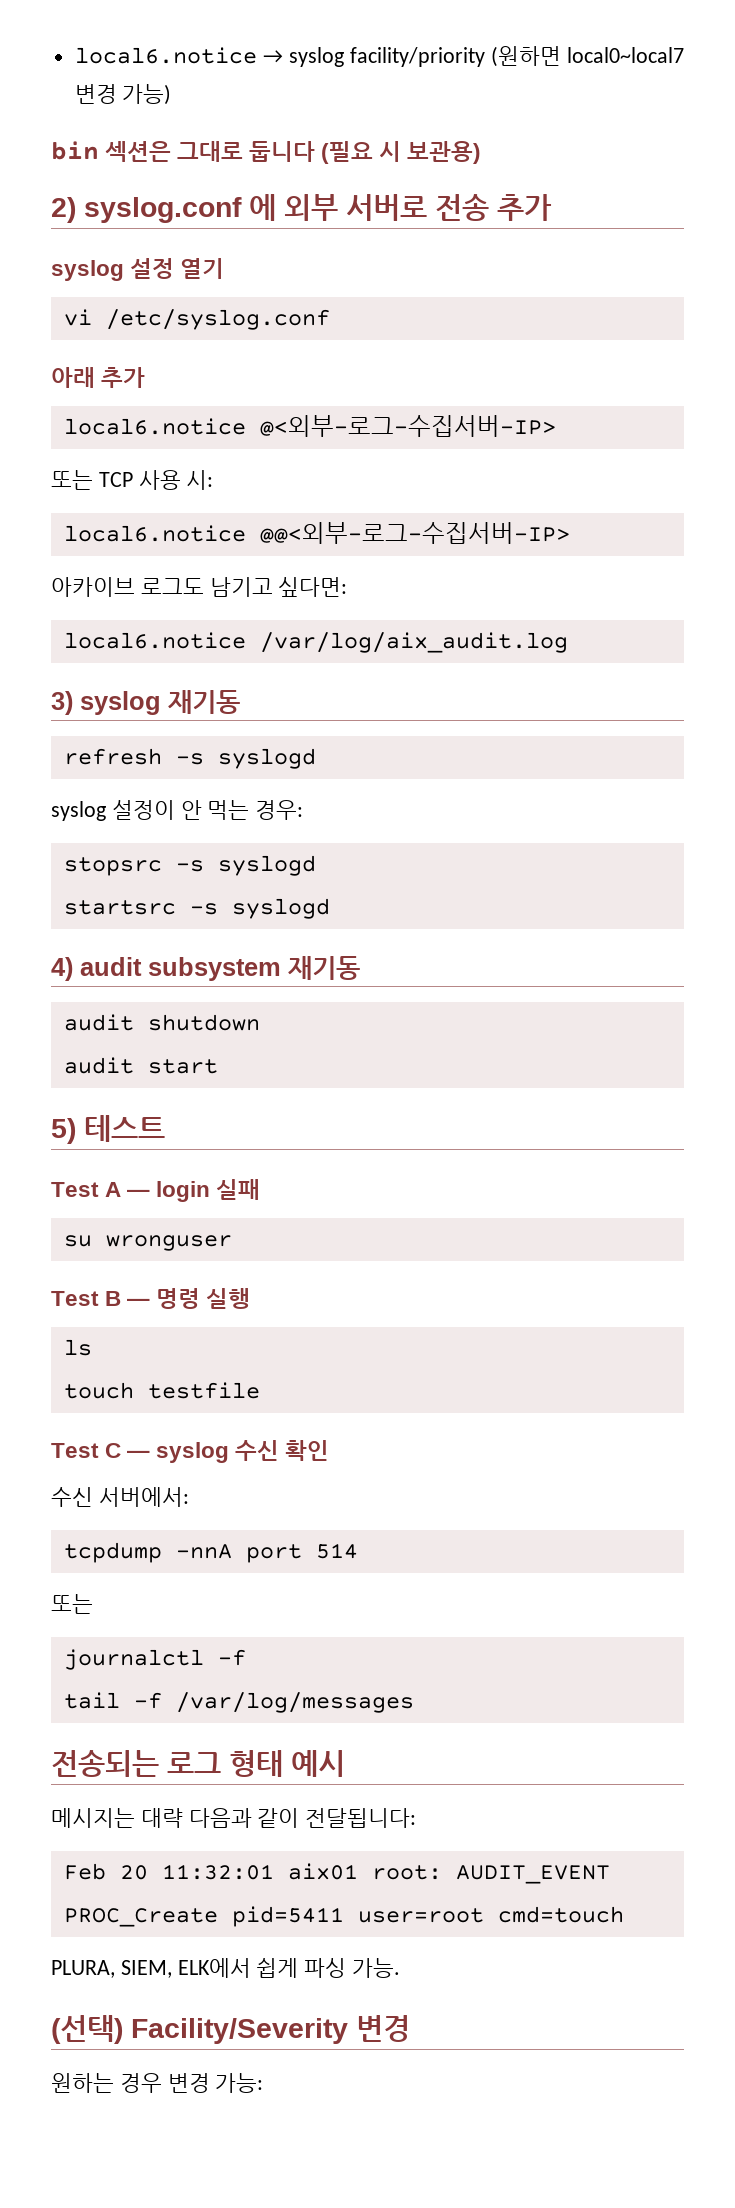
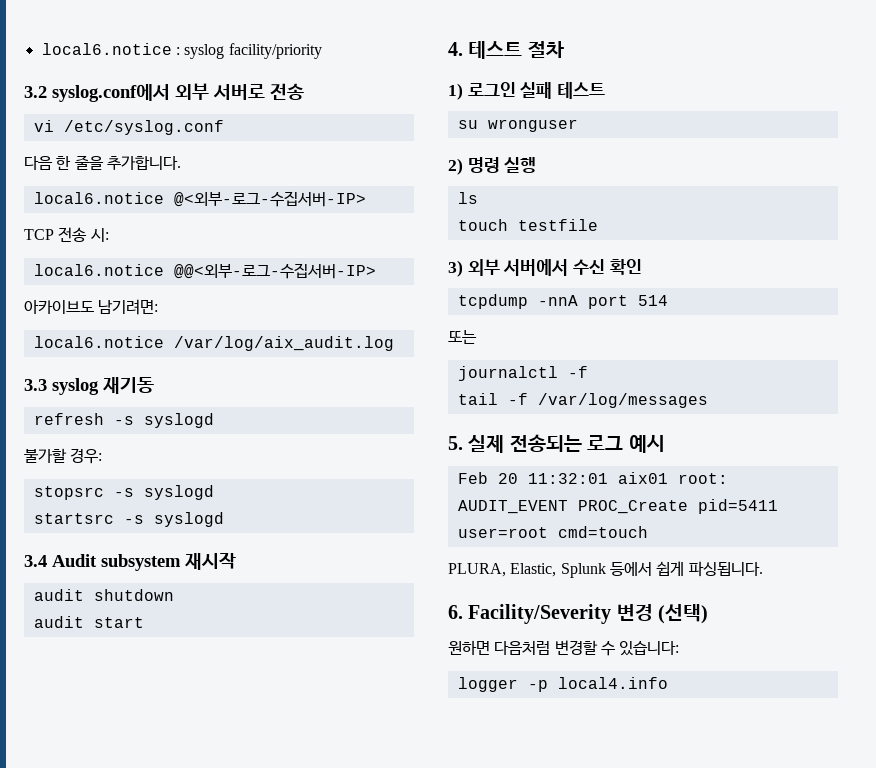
- local6.notice → syslog facility/priority (원하면 local0~local7 변경 가능)
- bin 섹션은 그대로 둡니다 (필요 시 보관용)
- 2) syslog.conf 에 외부 서버로 전송 추가
- syslog 설정 열기
+ local6.notice : syslog facility/priority
+ 3.2 syslog.conf에서 외부 서버로 전송
  vi /etc/syslog.conf
- 아래 추가
+ 다음 한 줄을 추가합니다.
- 또는 TCP 사용 시:
+ TCP 전송 시:
- 아카이브 로그도 남기고 싶다면:
+ 아카이브도 남기려면:
- 3) syslog 재기동
+ 3.3 syslog 재기동
- syslog 설정이 안 먹는 경우:
+ 불가할 경우:
- 4) audit subsystem 재기동
+ 3.4 Audit subsystem 재시작
- 5) 테스트
- Test A — login 실패
+ 4. 테스트 절차
+ 1) 로그인 실패 테스트
- Test B — 명령 실행
+ 2) 명령 실행
- Test C — syslog 수신 확인
+ 3) 외부 서버에서 수신 확인
- 수신 서버에서:
- 전송되는 로그 형태 예시
+ 5. 실제 전송되는 로그 예시
- 메시지는 대략 다음과 같이 전달됩니다:
- PLURA, SIEM, ELK에서 쉽게 파싱 가능.
- (선택) Facility/Severity 변경
- 원하는 경우 변경 가능:
+ PLURA, Elastic, Splunk 등에서 쉽게 파싱됩니다.
+ 6. Facility/Severity 변경 (선택)
+ 원하면 다음처럼 변경할 수 있습니다:
+ logger -p local4.info

